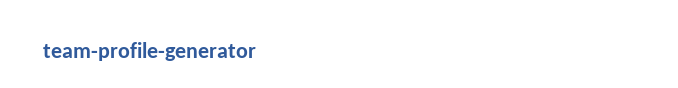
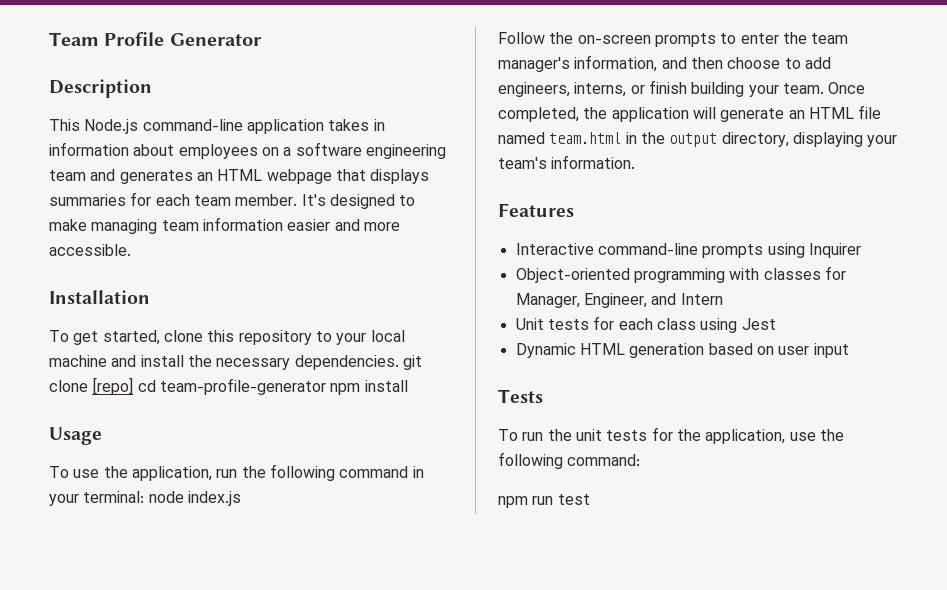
- team-profile-generator
+ Team Profile Generator
+ Description
+ This Node.js command-line application takes in information about employees on a software engineering team and generates an HTML webpage that displays summaries for each team member. It's designed to make managing team information easier and more accessible.
+ Installation
+ To get started, clone this repository to your local machine and install the necessary dependencies. git clone [repo] cd team-profile-generator npm install
+ Usage
+ To use the application, run the following command in your terminal: node index.js
+ Follow the on-screen prompts to enter the team manager's information, and then choose to add engineers, interns, or finish building your team. Once completed, the application will generate an HTML file named team.html in the output directory, displaying your team's information.
+ Features
+ Interactive command-line prompts using Inquirer
+ Object-oriented programming with classes for Manager, Engineer, and Intern
+ Unit tests for each class using Jest
+ Dynamic HTML generation based on user input
+ Tests
+ To run the unit tests for the application, use the following command:
+ npm run test

